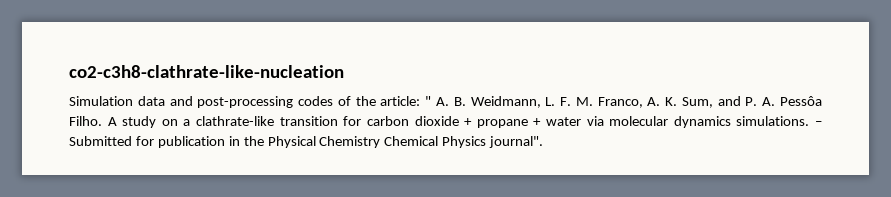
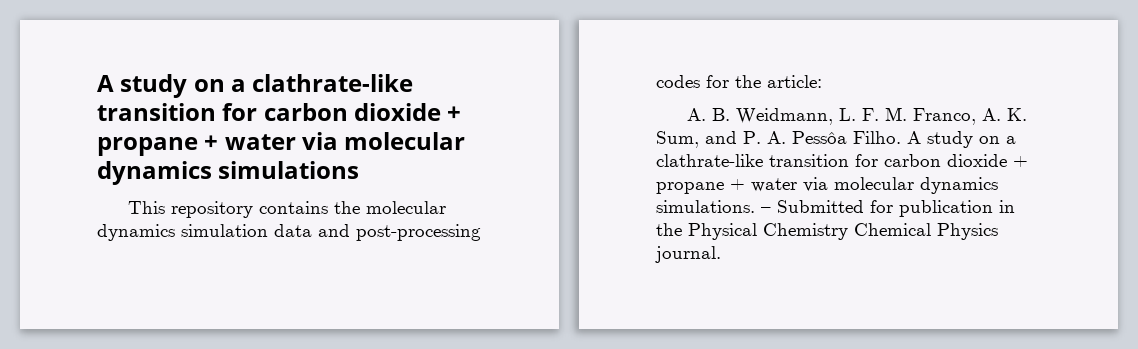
- co2-c3h8-clathrate-like-nucleation
- Simulation data and post-processing codes of the article: " A. B. Weidmann, L. F. M. Franco, A. K. Sum, and P. A. Pessôa Filho.
+ A study on a clathrate-like transition for carbon dioxide + propane + water via molecular dynamics simulations
+ This repository contains the molecular dynamics simulation data and post-processing codes for the article:
+ A. B. Weidmann, L. F. M. Franco, A. K. Sum, and P. A. Pessôa Filho.
- – Submitted for publication in the Physical Chemistry Chemical Physics journal".
+ – Submitted for publication in the Physical Chemistry Chemical Physics journal.

